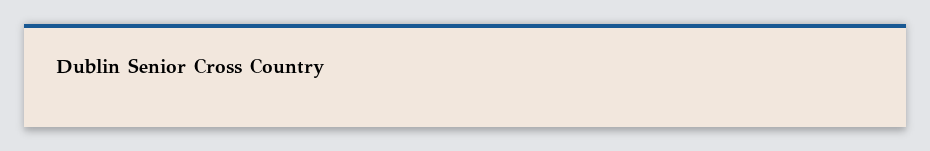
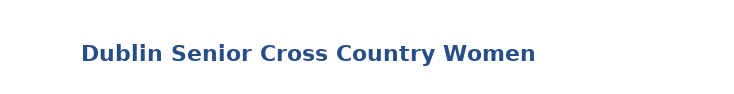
- Dublin Senior Cross Country
+ Dublin Senior Cross Country Women

